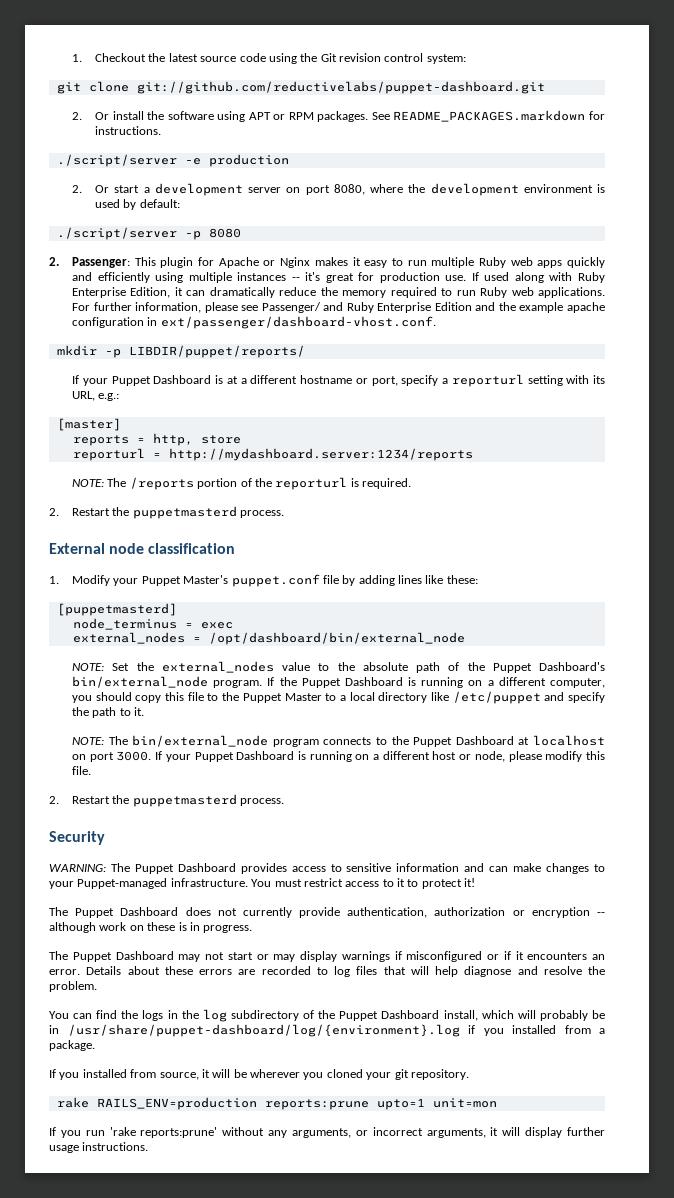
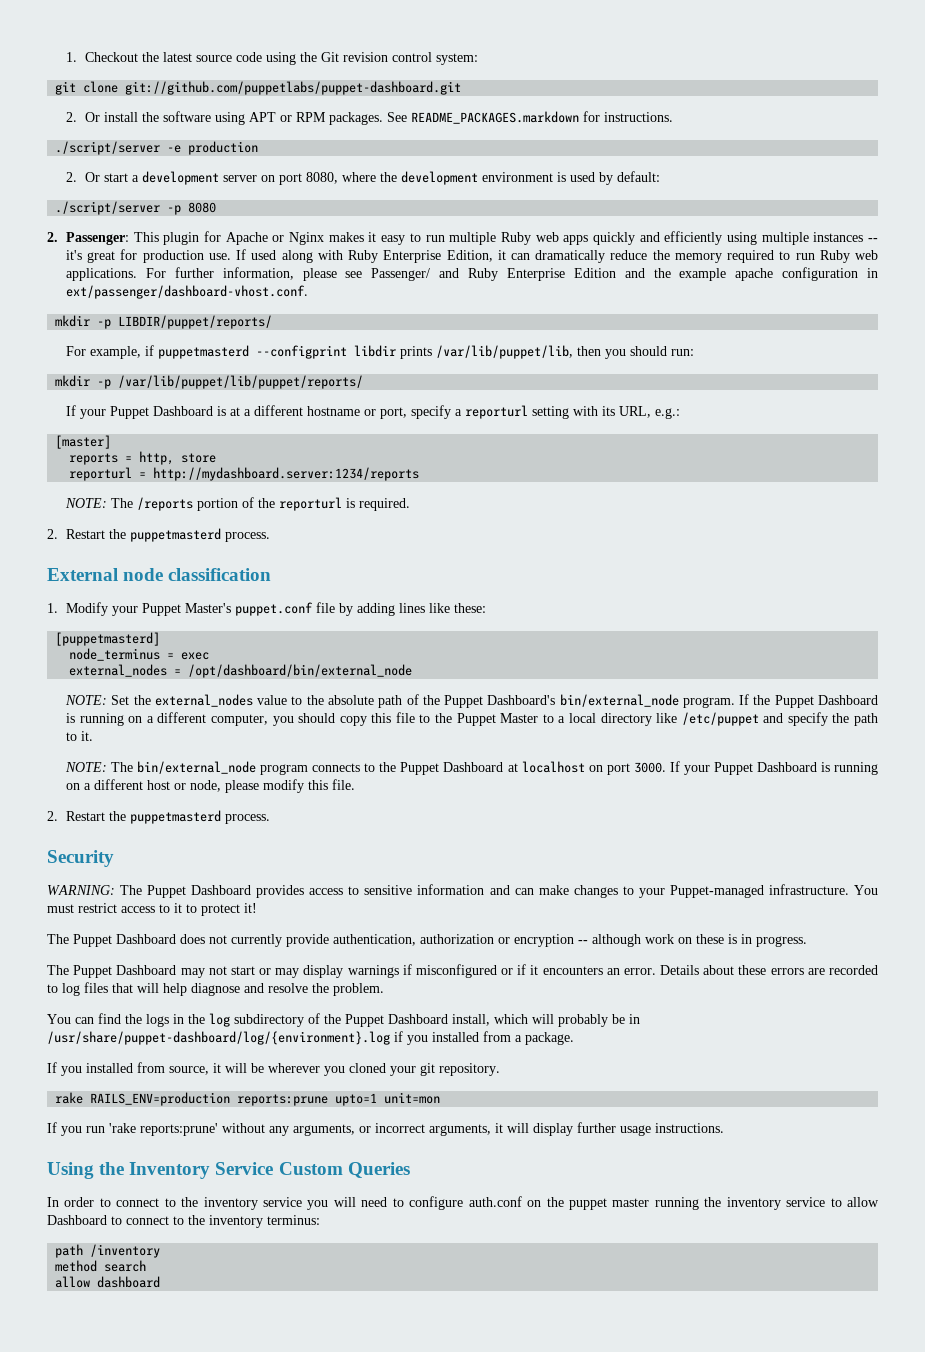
- git clone git://github.com/reductivelabs/puppet-dashboard.git
+ git clone git://github.com/puppetlabs/puppet-dashboard.git
+ For example, if puppetmasterd --configprint libdir prints /var/lib/puppet/lib, then you should run:
+ mkdir -p /var/lib/puppet/lib/puppet/reports/
+ Using the Inventory Service Custom Queries
+ In order to connect to the inventory service you will need to configure auth.conf on the puppet master running the inventory service to allow Dashboard to connect to the inventory terminus:
+ path /inventory
+ method search
+ allow dashboard

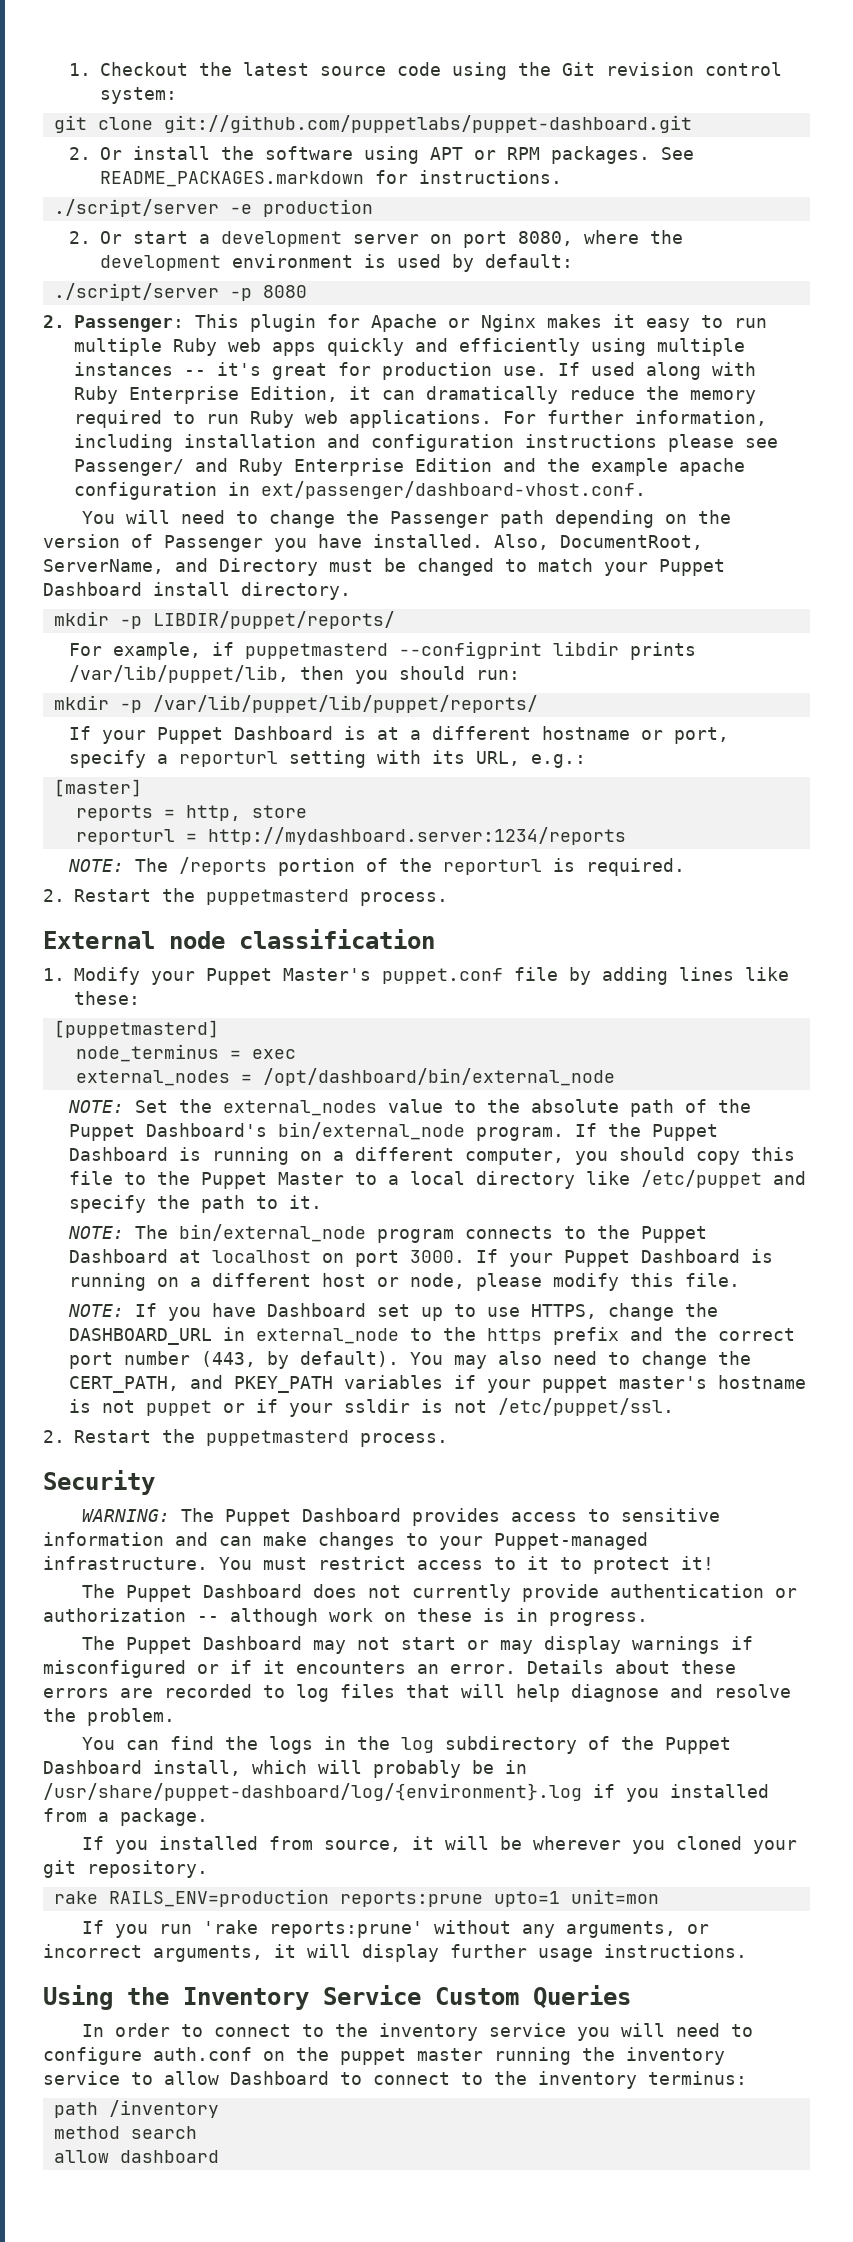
- For further information, please see Passenger/ and Ruby Enterprise Edition and the example apache configuration in ext/passenger/dashboard-vhost.conf.
+ For further information, including installation and configuration instructions please see Passenger/ and Ruby Enterprise Edition and the example apache configuration in ext/passenger/dashboard-vhost.conf.
+ You will need to change the Passenger path depending on the version of Passenger you have installed. Also, DocumentRoot, ServerName, and Directory must be changed to match your Puppet Dashboard install directory.
+ NOTE: If you have Dashboard set up to use HTTPS, change the DASHBOARD_URL in external_node to the https prefix and the correct port number (443, by default). You may also need to change the CERT_PATH, and PKEY_PATH variables if your puppet master's hostname is not puppet or if your ssldir is not /etc/puppet/ssl.
- The Puppet Dashboard does not currently provide authentication, authorization or encryption -- although work on these is in progress.
+ The Puppet Dashboard does not currently provide authentication or authorization -- although work on these is in progress.

